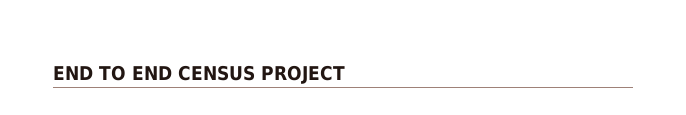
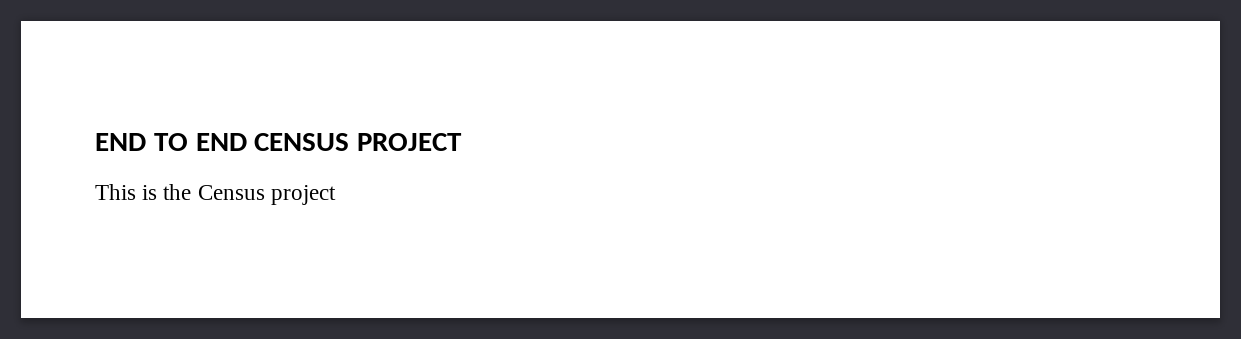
+ This is the Census project

